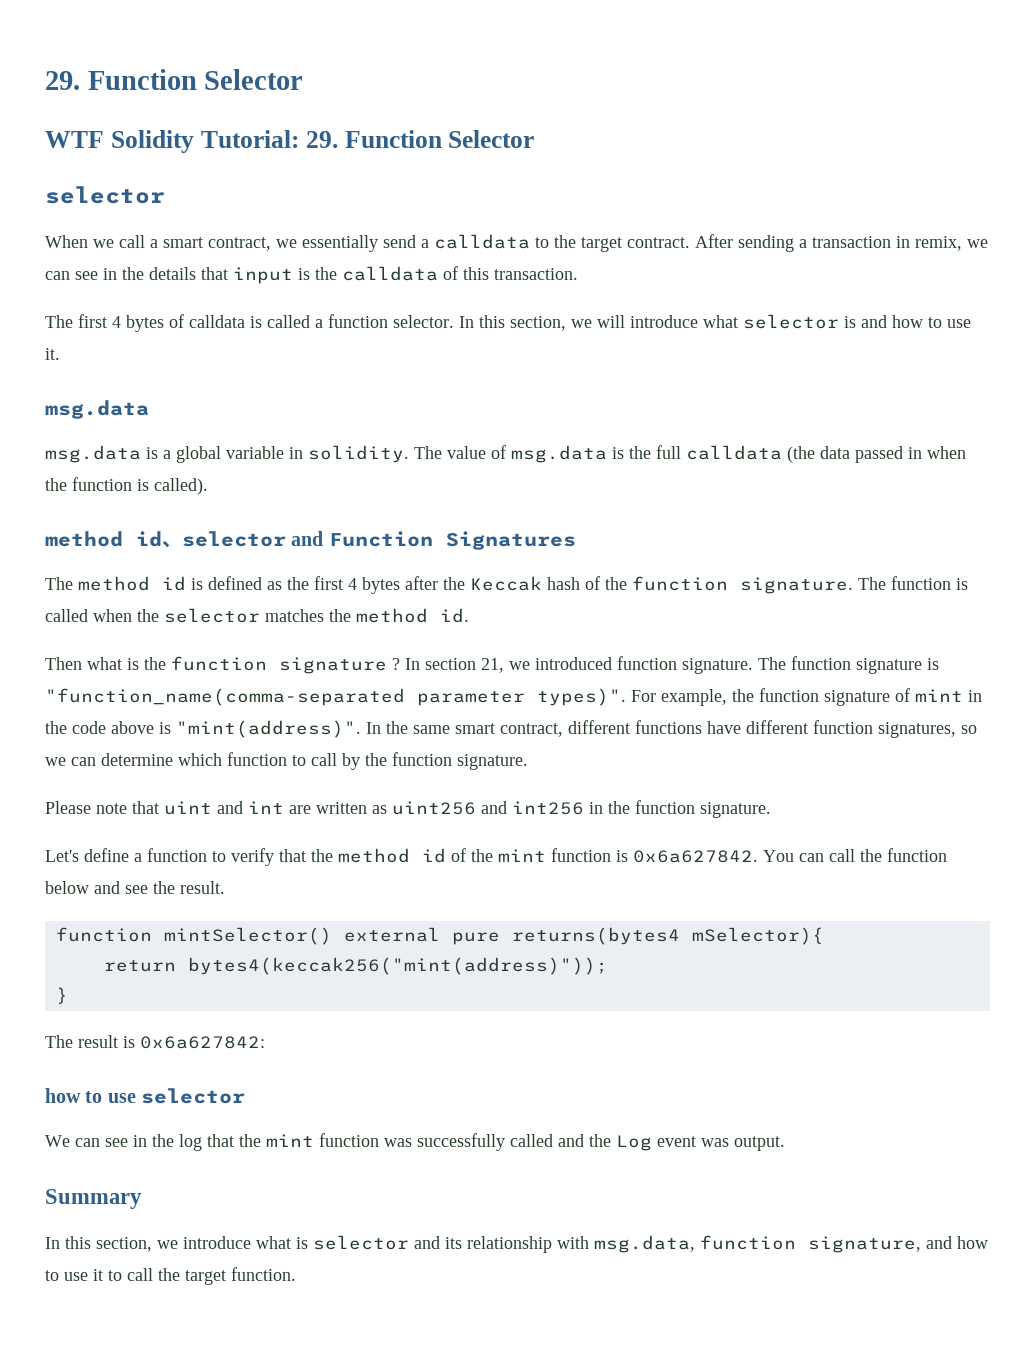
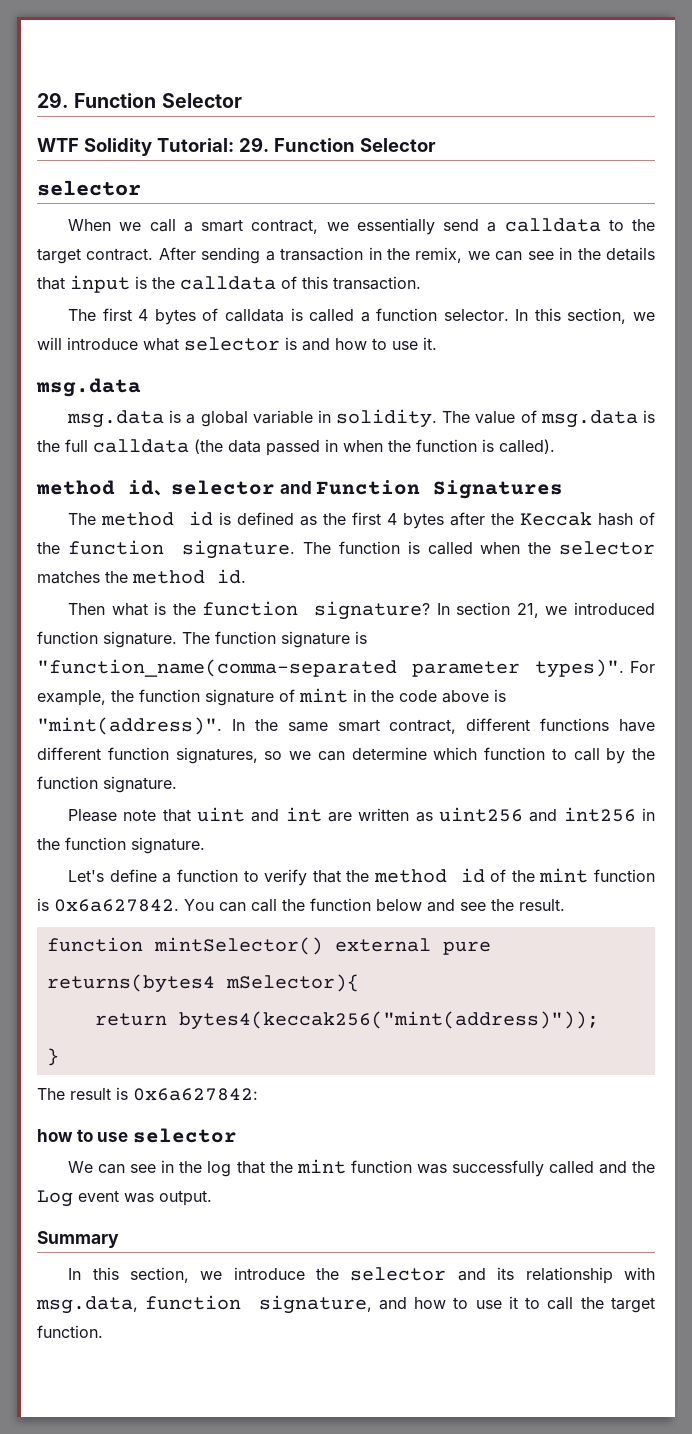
- After sending a transaction in remix, we can see in the details that input is the calldata of this transaction.
+ After sending a transaction in the remix, we can see in the details that input is the calldata of this transaction.
- Then what is the function signature ?
+ Then what is the function signature?
- In this section, we introduce what is selector and its relationship with msg.data, function signature, and how to use it to call the target function.
+ In this section, we introduce the selector and its relationship with msg.data, function signature, and how to use it to call the target function.

